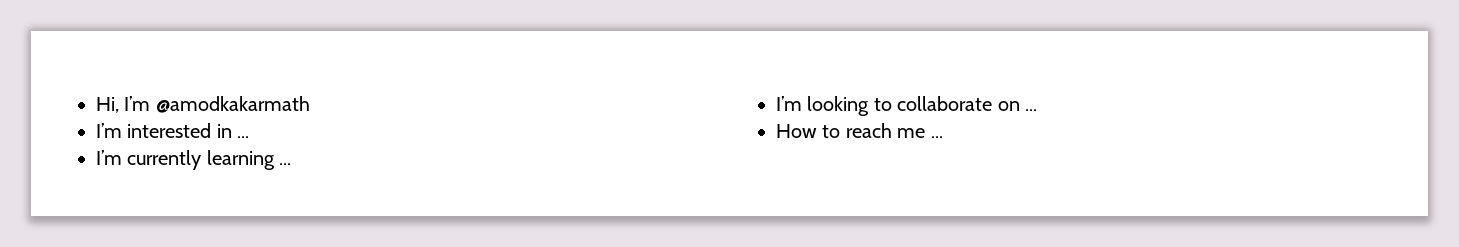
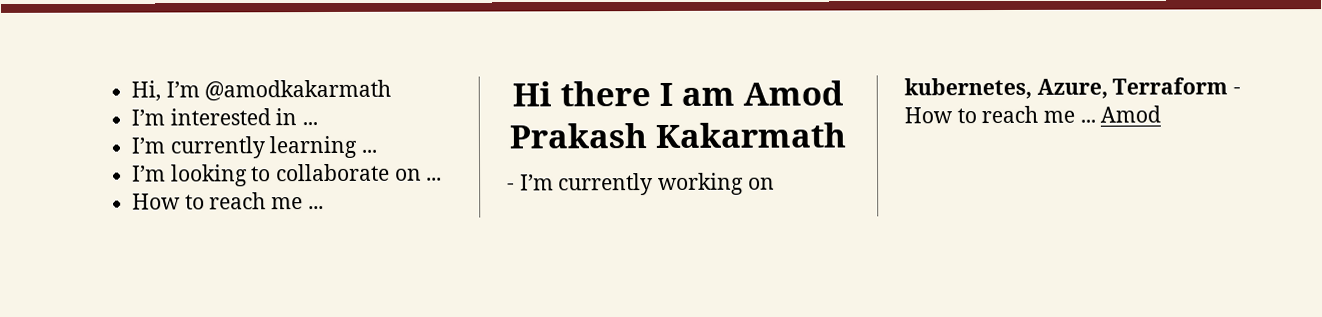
+ Hi there I am Amod Prakash Kakarmath
+ - I’m currently working on kubernetes, Azure, Terraform - How to reach me ... Amod

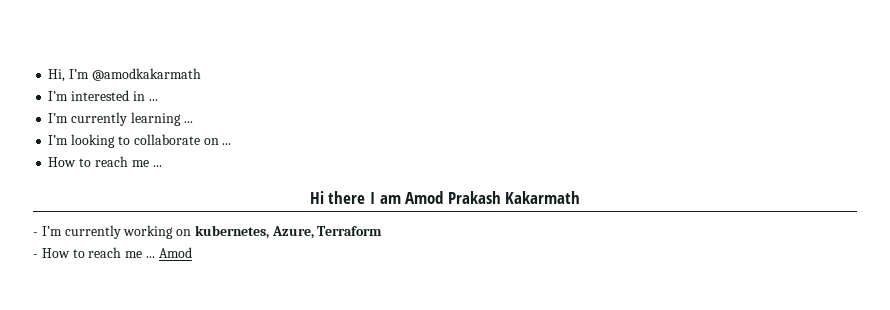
- - I’m currently working on kubernetes, Azure, Terraform - How to reach me ...
+ - I’m currently working on kubernetes, Azure, Terraform
+ - How to reach me ...

